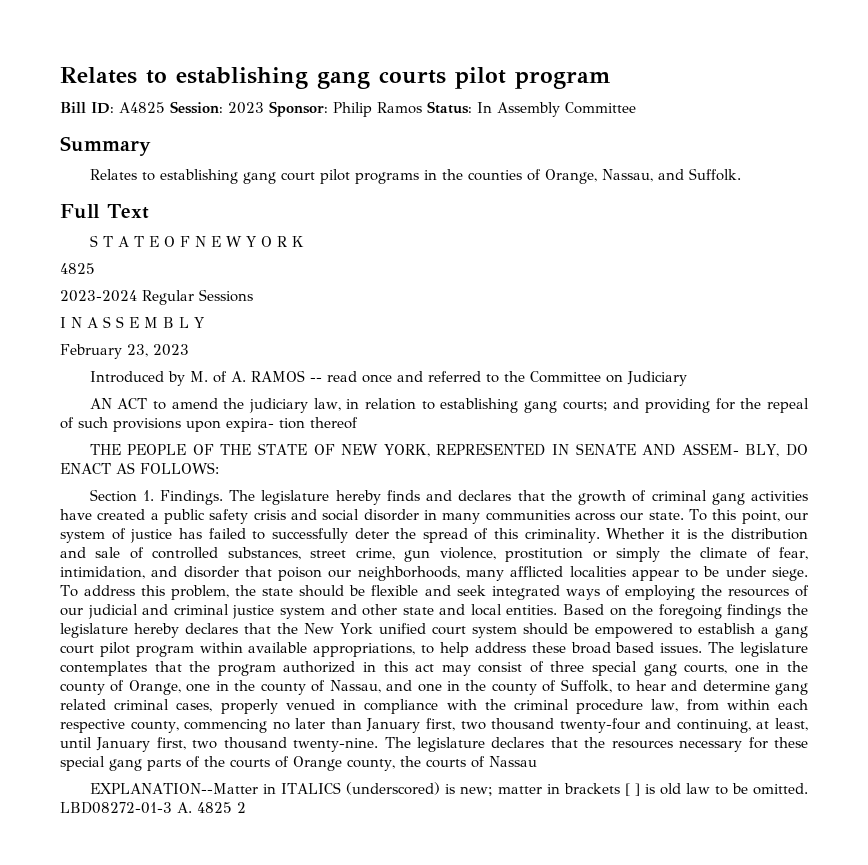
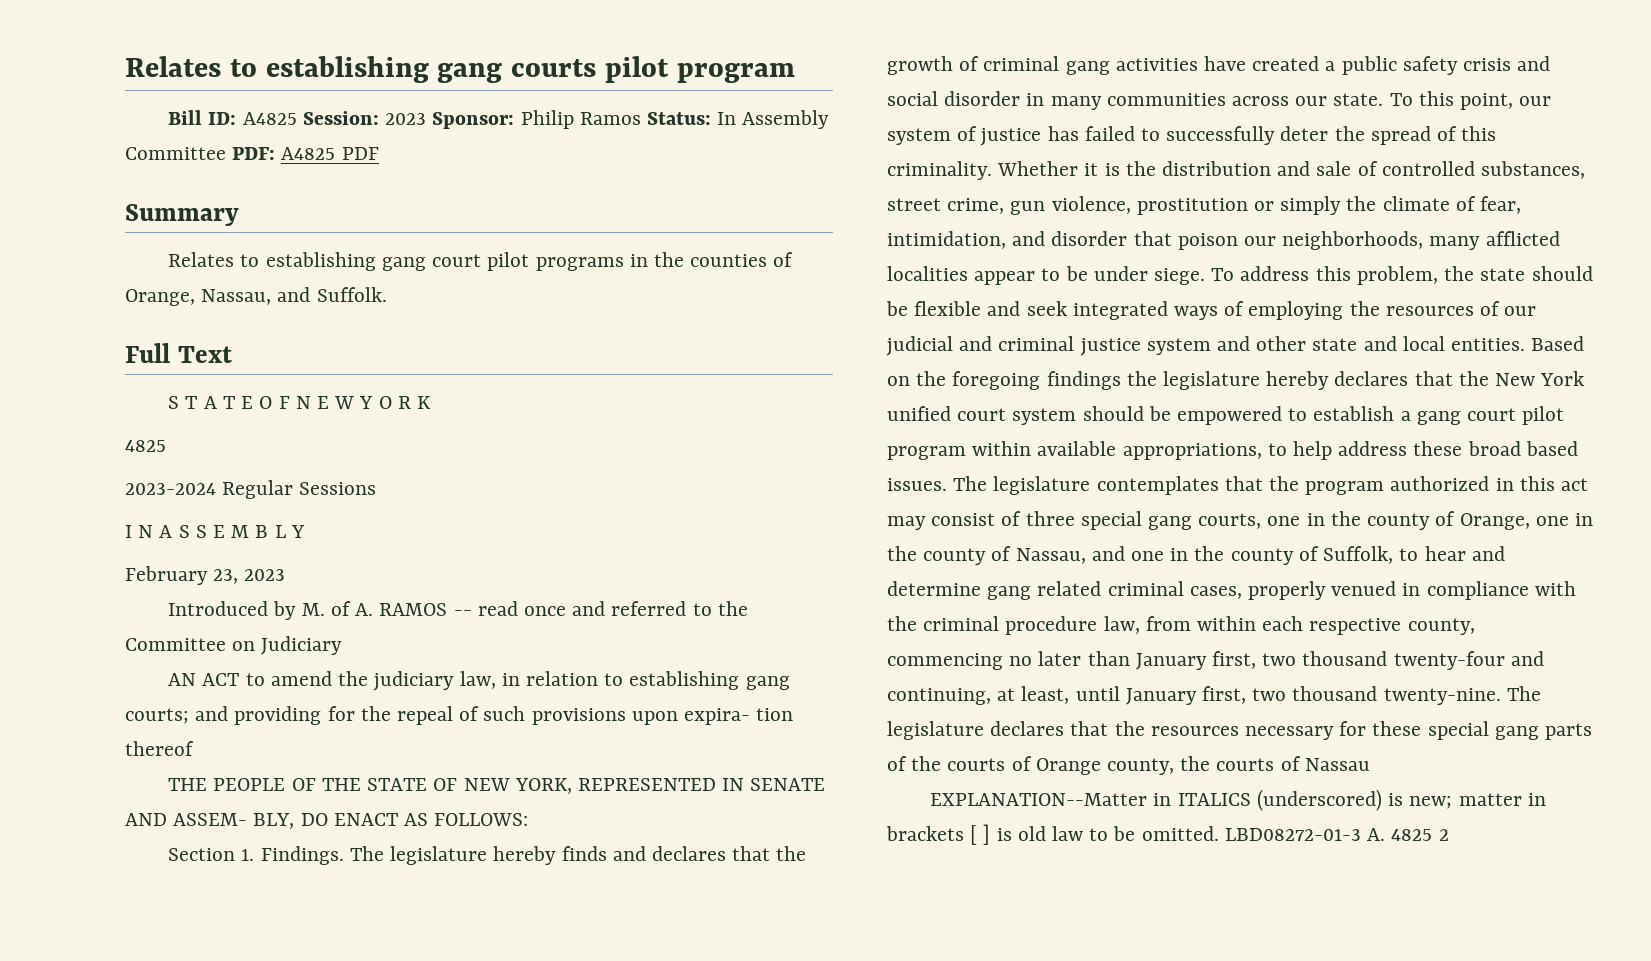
- Bill ID: A4825 Session: 2023 Sponsor: Philip Ramos Status: In Assembly Committee
+ Bill ID: A4825 Session: 2023 Sponsor: Philip Ramos Status: In Assembly Committee PDF: A4825 PDF

